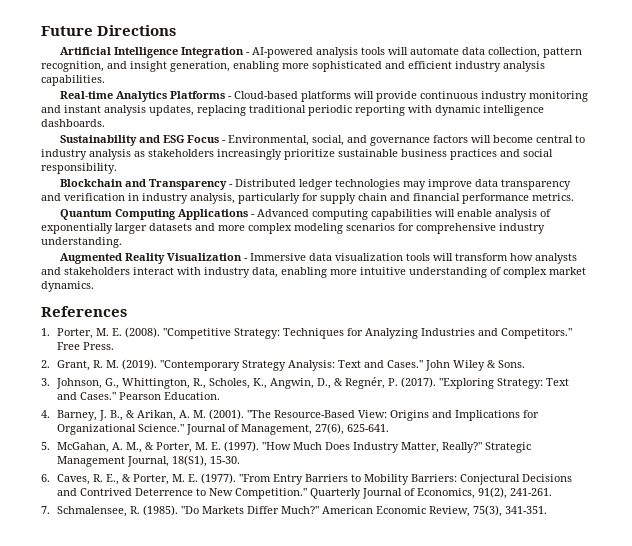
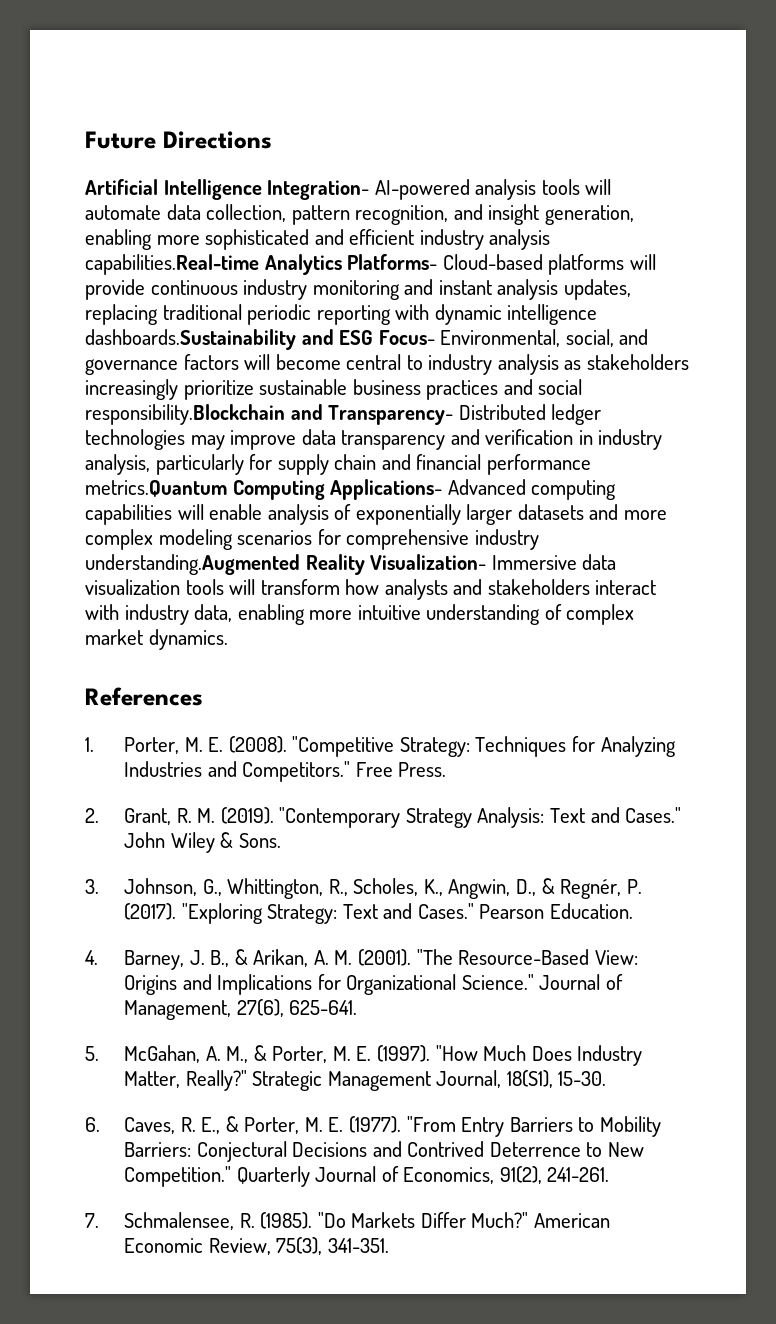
- Artificial Intelligence Integration - AI-powered analysis tools will automate data collection, pattern recognition, and insight generation, enabling more sophisticated and efficient industry analysis capabilities.
- Real-time Analytics Platforms - Cloud-based platforms will provide continuous industry monitoring and instant analysis updates, replacing traditional periodic reporting with dynamic intelligence dashboards.
- Sustainability and ESG Focus - Environmental, social, and governance factors will become central to industry analysis as stakeholders increasingly prioritize sustainable business practices and social responsibility.
- Blockchain and Transparency - Distributed ledger technologies may improve data transparency and verification in industry analysis, particularly for supply chain and financial performance metrics.
- Quantum Computing Applications - Advanced computing capabilities will enable analysis of exponentially larger datasets and more complex modeling scenarios for comprehensive industry understanding.
- Augmented Reality Visualization - Immersive data visualization tools will transform how analysts and stakeholders interact with industry data, enabling more intuitive understanding of complex market dynamics.
+ Artificial Intelligence Integration- AI-powered analysis tools will automate data collection, pattern recognition, and insight generation, enabling more sophisticated and efficient industry analysis capabilities.Real-time Analytics Platforms- Cloud-based platforms will provide continuous industry monitoring and instant analysis updates, replacing traditional periodic reporting with dynamic intelligence dashboards.Sustainability and ESG Focus- Environmental, social, and governance factors will become central to industry analysis as stakeholders increasingly prioritize sustainable business practices and social responsibility.Blockchain and Transparency- Distributed ledger technologies may improve data transparency and verification in industry analysis, particularly for supply chain and financial performance metrics.Quantum Computing Applications- Advanced computing capabilities will enable analysis of exponentially larger datasets and more complex modeling scenarios for comprehensive industry understanding.Augmented Reality Visualization- Immersive data visualization tools will transform how analysts and stakeholders interact with industry data, enabling more intuitive understanding of complex market dynamics.

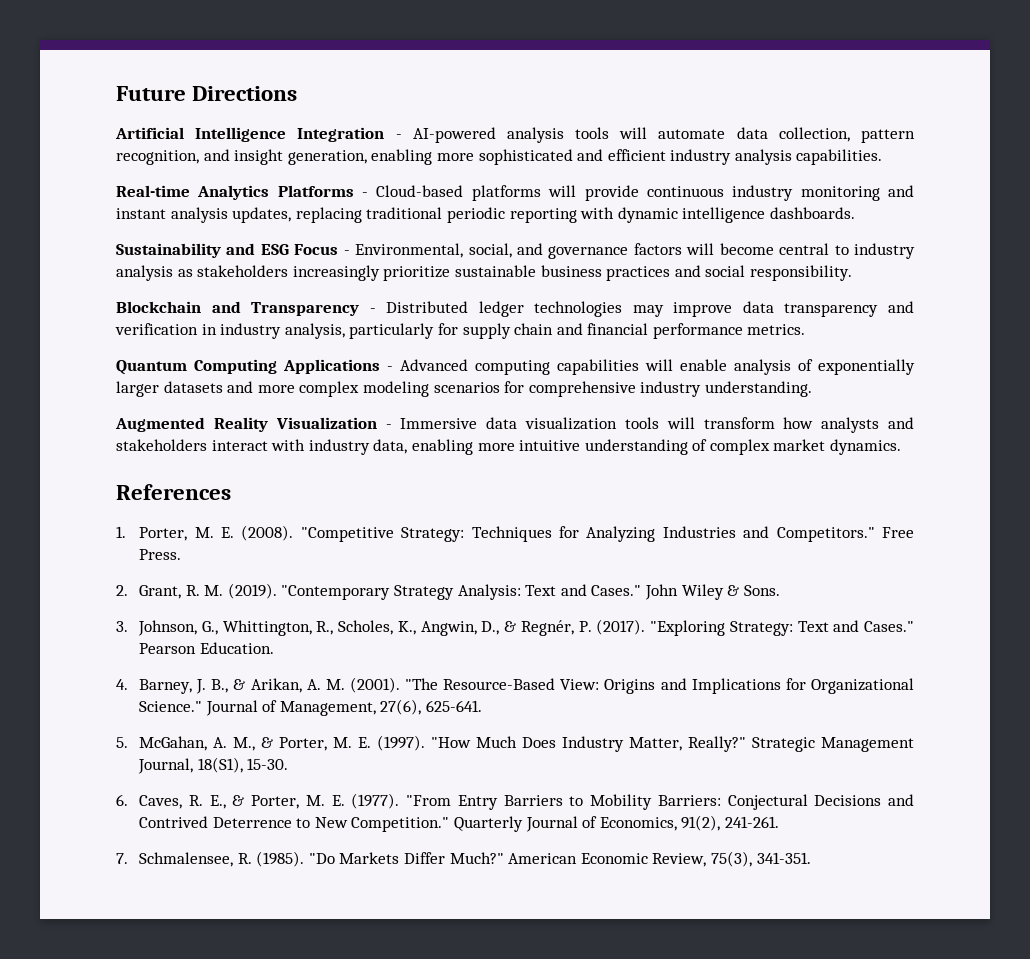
- Artificial Intelligence Integration- AI-powered analysis tools will automate data collection, pattern recognition, and insight generation, enabling more sophisticated and efficient industry analysis capabilities.Real-time Analytics Platforms- Cloud-based platforms will provide continuous industry monitoring and instant analysis updates, replacing traditional periodic reporting with dynamic intelligence dashboards.Sustainability and ESG Focus- Environmental, social, and governance factors will become central to industry analysis as stakeholders increasingly prioritize sustainable business practices and social responsibility.Blockchain and Transparency- Distributed ledger technologies may improve data transparency and verification in industry analysis, particularly for supply chain and financial performance metrics.Quantum Computing Applications- Advanced computing capabilities will enable analysis of exponentially larger datasets and more complex modeling scenarios for comprehensive industry understanding.Augmented Reality Visualization- Immersive data visualization tools will transform how analysts and stakeholders interact with industry data, enabling more intuitive understanding of complex market dynamics.
+ Artificial Intelligence Integration - AI-powered analysis tools will automate data collection, pattern recognition, and insight generation, enabling more sophisticated and efficient industry analysis capabilities.
+ Real-time Analytics Platforms - Cloud-based platforms will provide continuous industry monitoring and instant analysis updates, replacing traditional periodic reporting with dynamic intelligence dashboards.
+ Sustainability and ESG Focus - Environmental, social, and governance factors will become central to industry analysis as stakeholders increasingly prioritize sustainable business practices and social responsibility.
+ Blockchain and Transparency - Distributed ledger technologies may improve data transparency and verification in industry analysis, particularly for supply chain and financial performance metrics.
+ Quantum Computing Applications - Advanced computing capabilities will enable analysis of exponentially larger datasets and more complex modeling scenarios for comprehensive industry understanding.
+ Augmented Reality Visualization - Immersive data visualization tools will transform how analysts and stakeholders interact with industry data, enabling more intuitive understanding of complex market dynamics.

